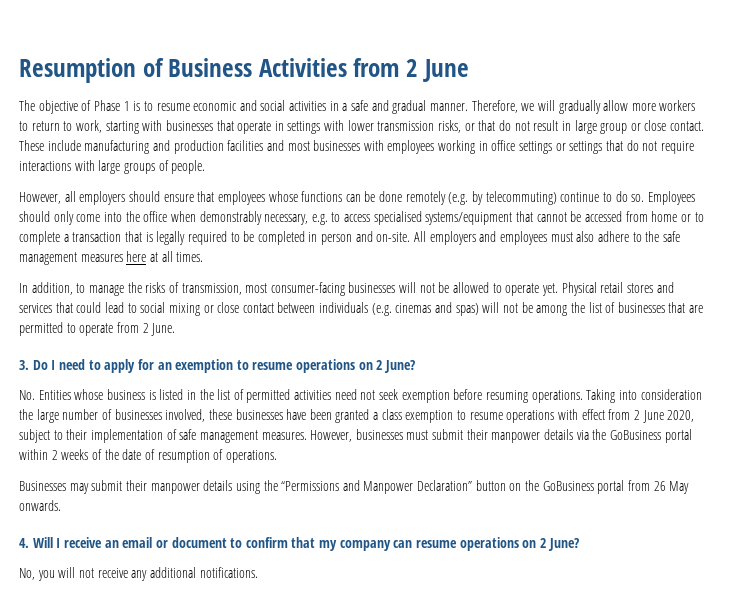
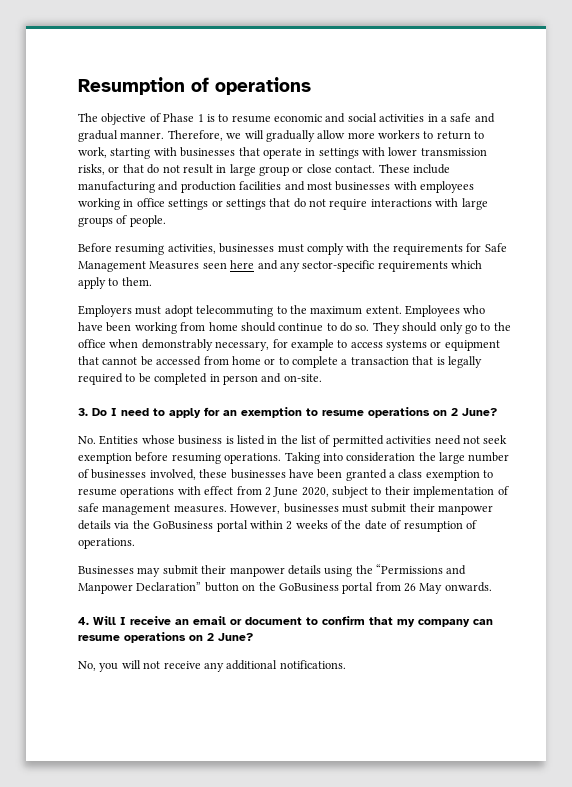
- Resumption of Business Activities from 2 June
+ Resumption of operations
- However, all employers should ensure that employees whose functions can be done remotely (e.g. by telecommuting) continue to do so.
+ Before resuming activities, businesses must comply with the requirements for Safe Management Measures seen here and any sector-specific requirements which apply to them.
+ Employers must adopt telecommuting to the maximum extent. Employees who have been working from home should continue to do so.
- Employees should only come into the office when demonstrably necessary, e.g. to access specialised systems/equipment that cannot be accessed from home or to complete a transaction that is legally required to be completed in person and on-site. All employers and employees must also adhere to the safe management measures here at all times.
- In addition, to manage the risks of transmission, most consumer-facing businesses will not be allowed to operate yet. Physical retail stores and services that could lead to social mixing or close contact between individuals (e.g. cinemas and spas) will not be among the list of businesses that are permitted to operate from 2 June.
+ They should only go to the office when demonstrably necessary, for example to access systems or equipment that cannot be accessed from home or to complete a transaction that is legally required to be completed in person and on-site.

